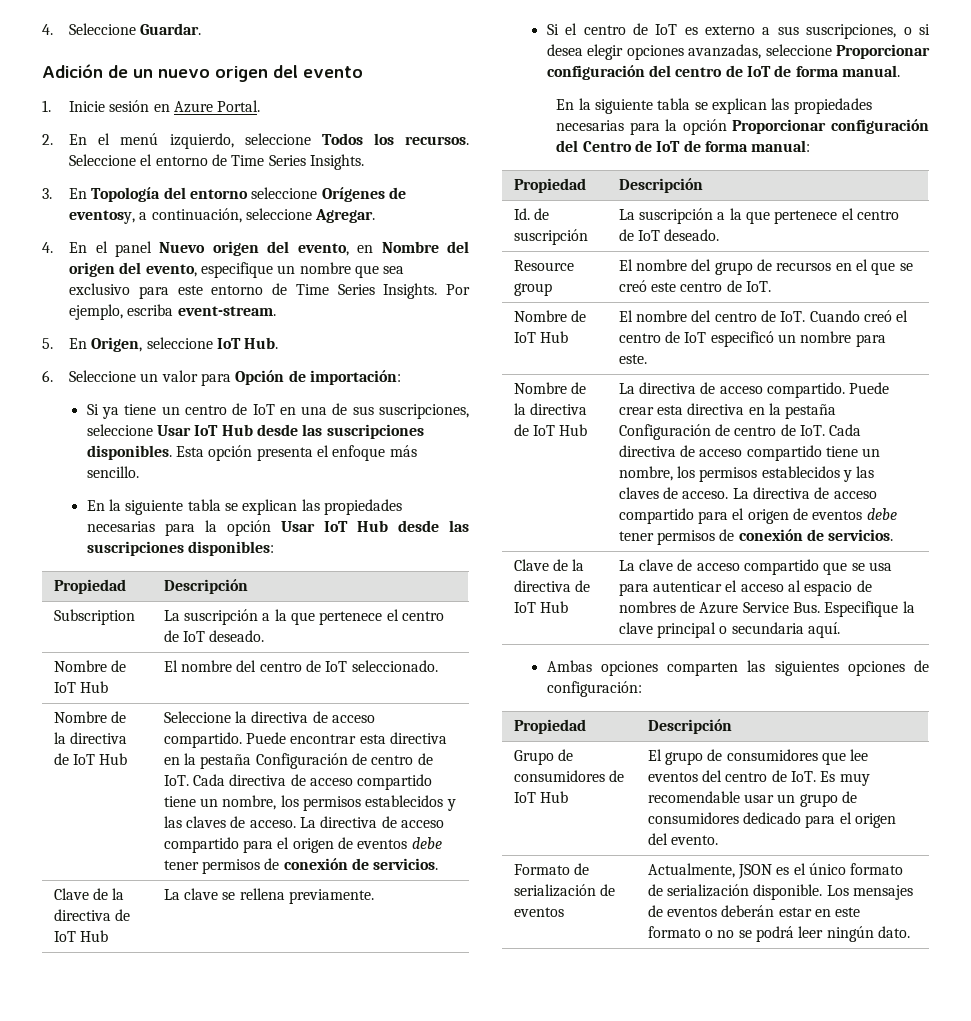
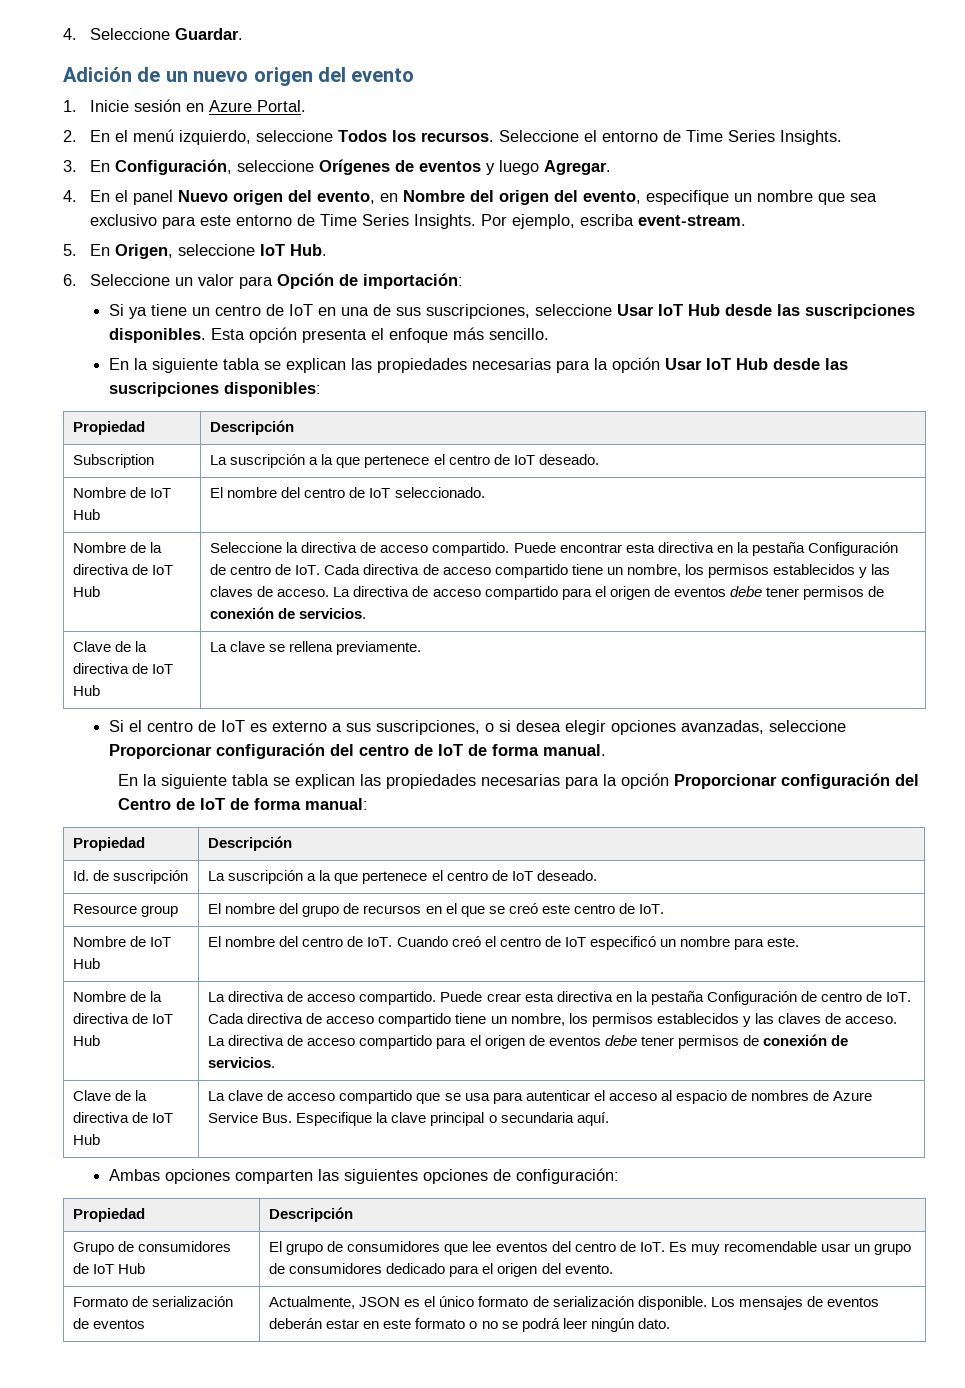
- 3. En Topología del entorno seleccione Orígenes de eventosy, a continuación, seleccione Agregar.
+ 3. En Configuración, seleccione Orígenes de eventos y luego Agregar.

